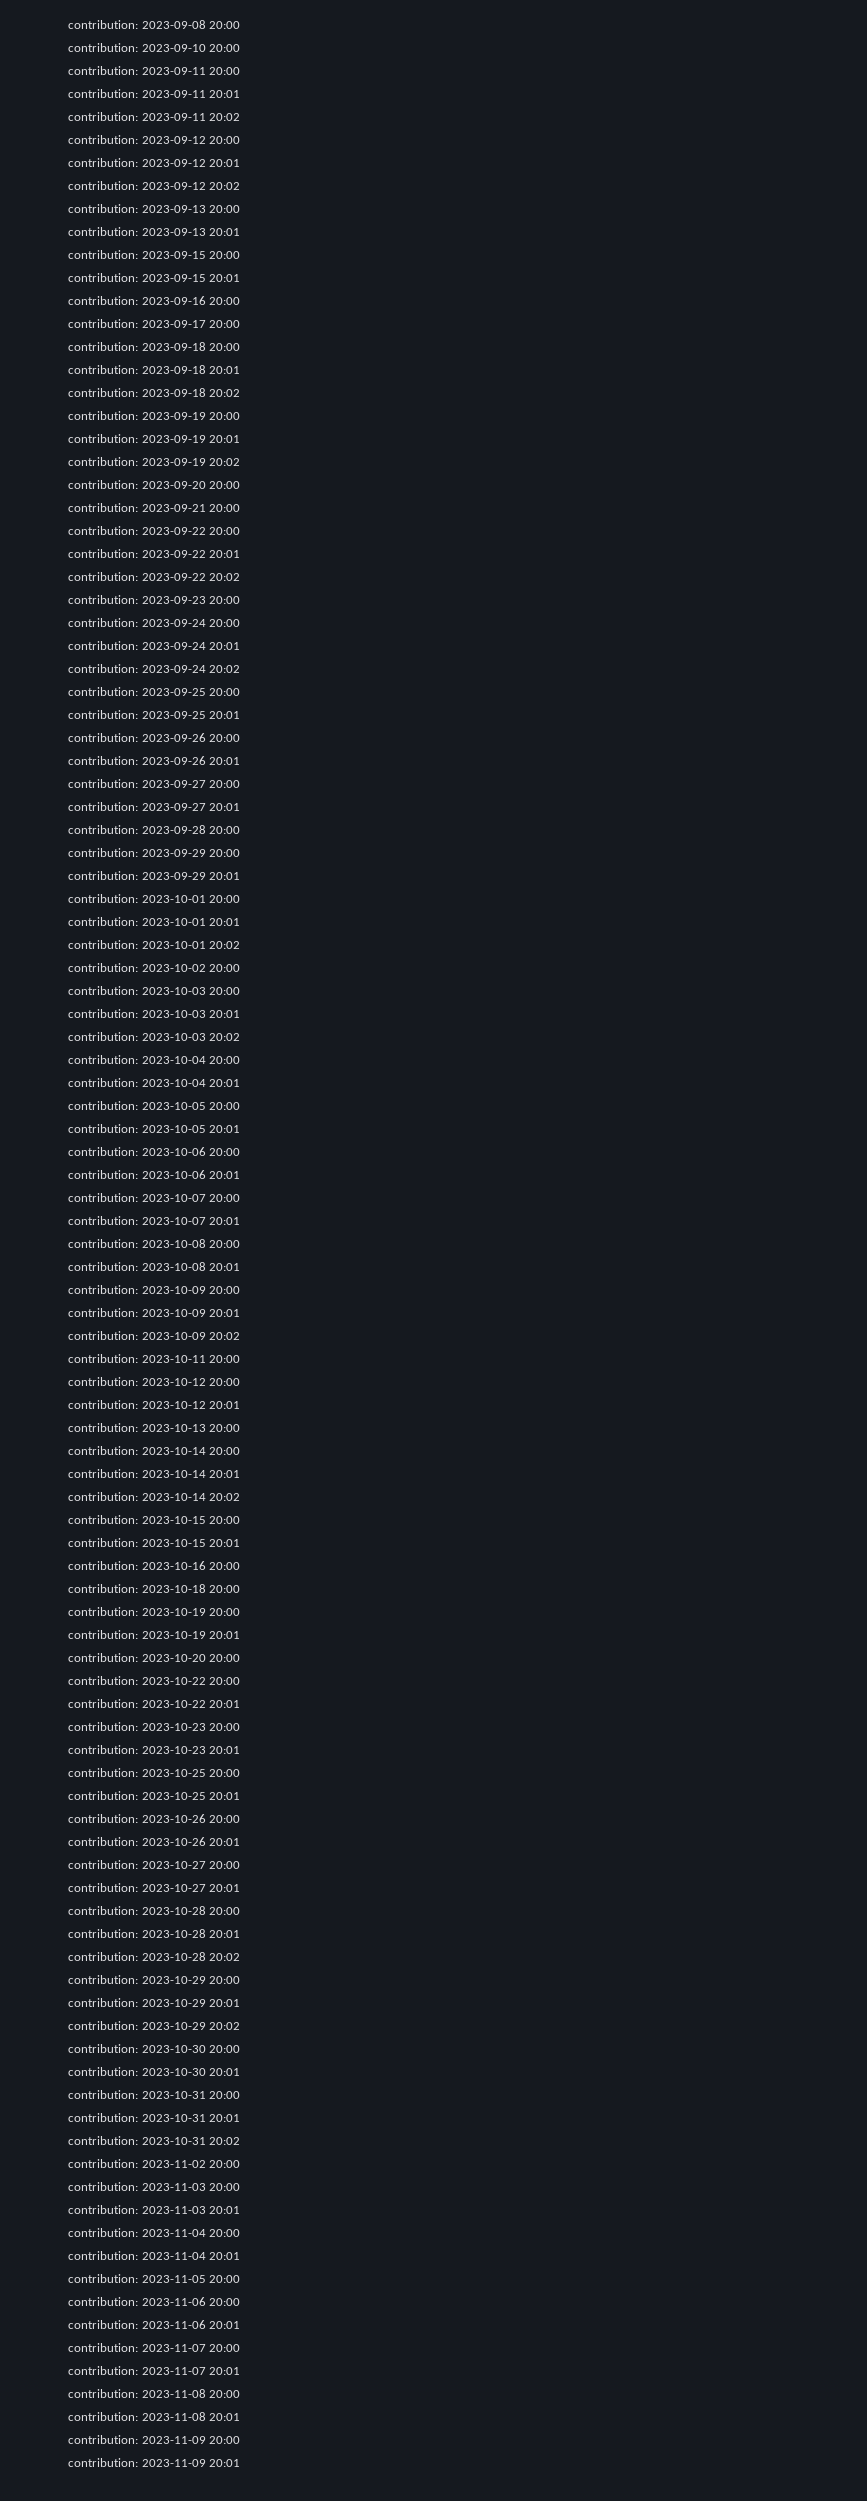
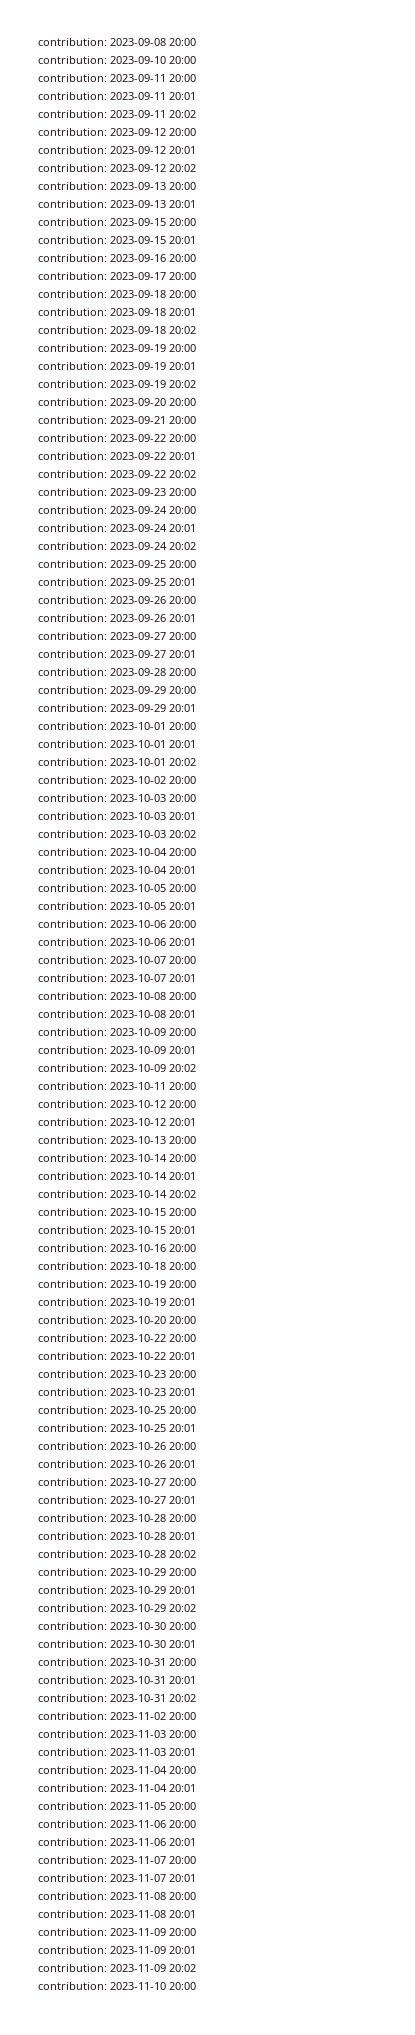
+ contribution: 2023-11-09 20:02
+ contribution: 2023-11-10 20:00

